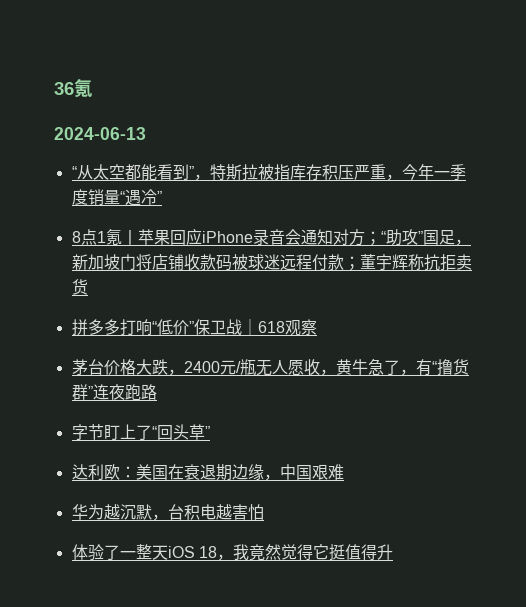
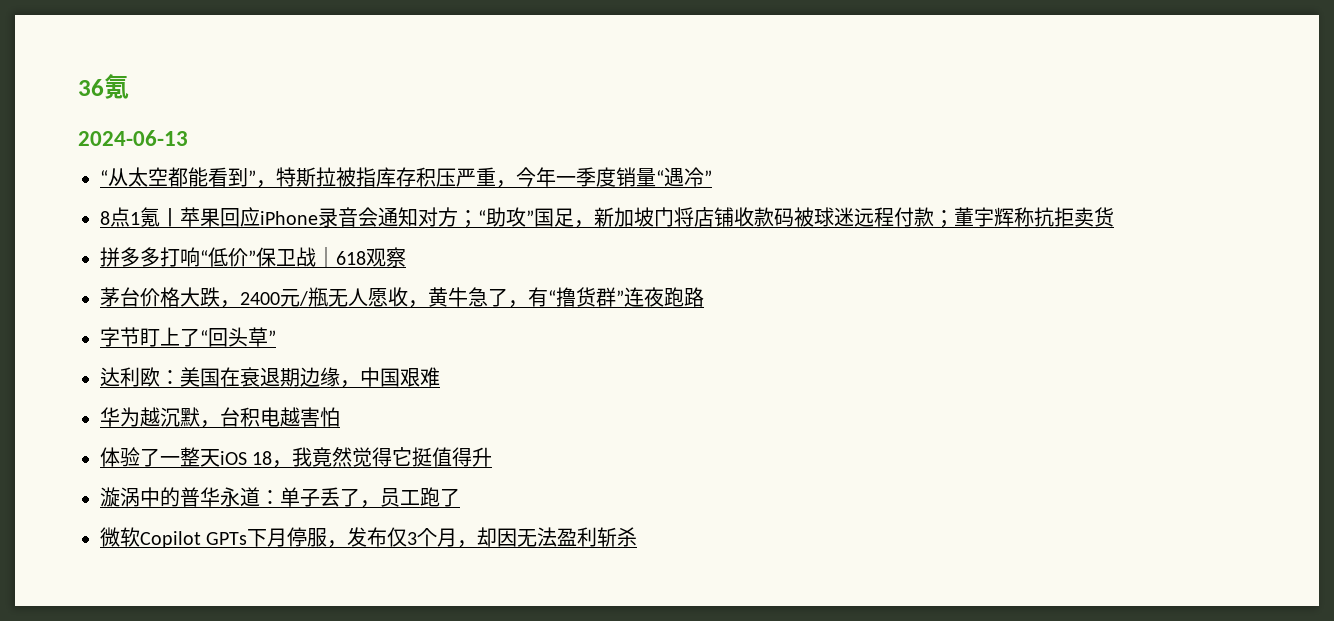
+ 漩涡中的普华永道：单子丢了，员工跑了
+ 微软Copilot GPTs下月停服，发布仅3个月，却因无法盈利斩杀

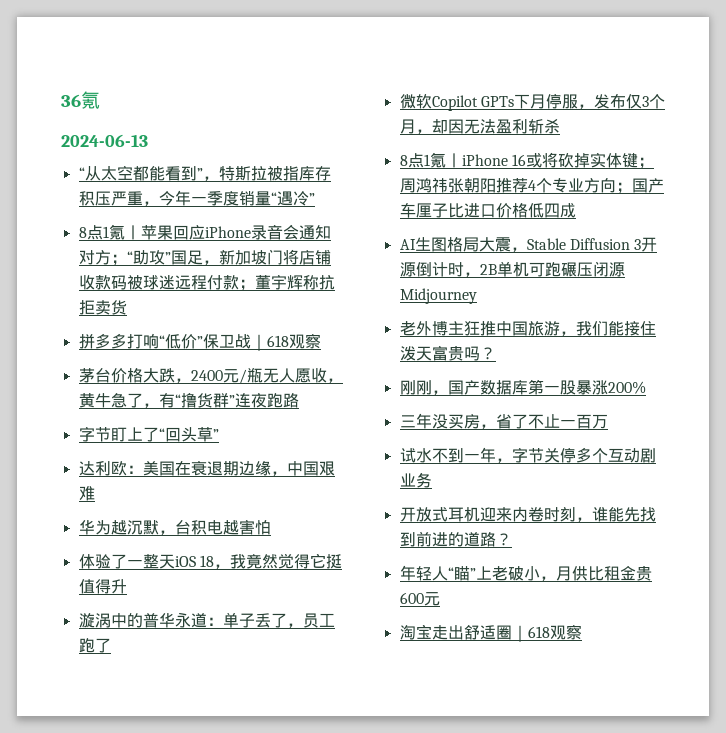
+ 8点1氪丨iPhone 16或将砍掉实体键；周鸿祎张朝阳推荐4个专业方向；国产车厘子比进口价格低四成
+ AI生图格局大震，Stable Diffusion 3开源倒计时，2B单机可跑碾压闭源Midjourney
+ 老外博主狂推中国旅游，我们能接住泼天富贵吗？
+ 刚刚，国产数据库第一股暴涨200%
+ 三年没买房，省了不止一百万
+ 试水不到一年，字节关停多个互动剧业务
+ 开放式耳机迎来内卷时刻，谁能先找到前进的道路？
+ 年轻人“瞄”上老破小，月供比租金贵600元
+ 淘宝走出舒适圈｜618观察

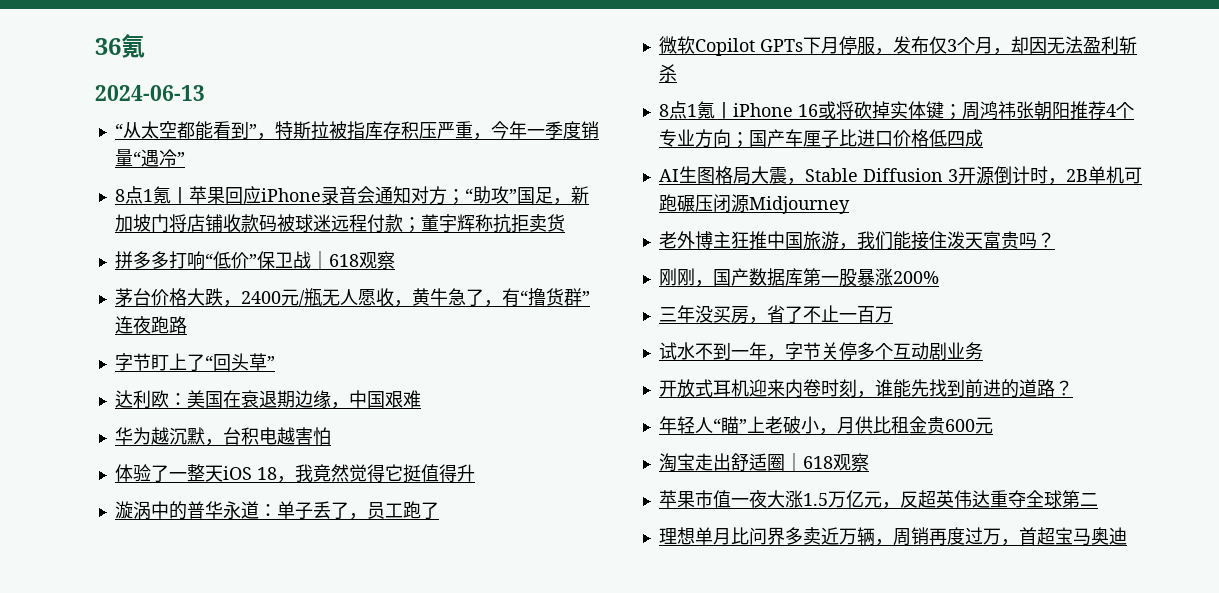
+ 苹果市值一夜大涨1.5万亿元，反超英伟达重夺全球第二
+ 理想单月比问界多卖近万辆，周销再度过万，首超宝马奥迪

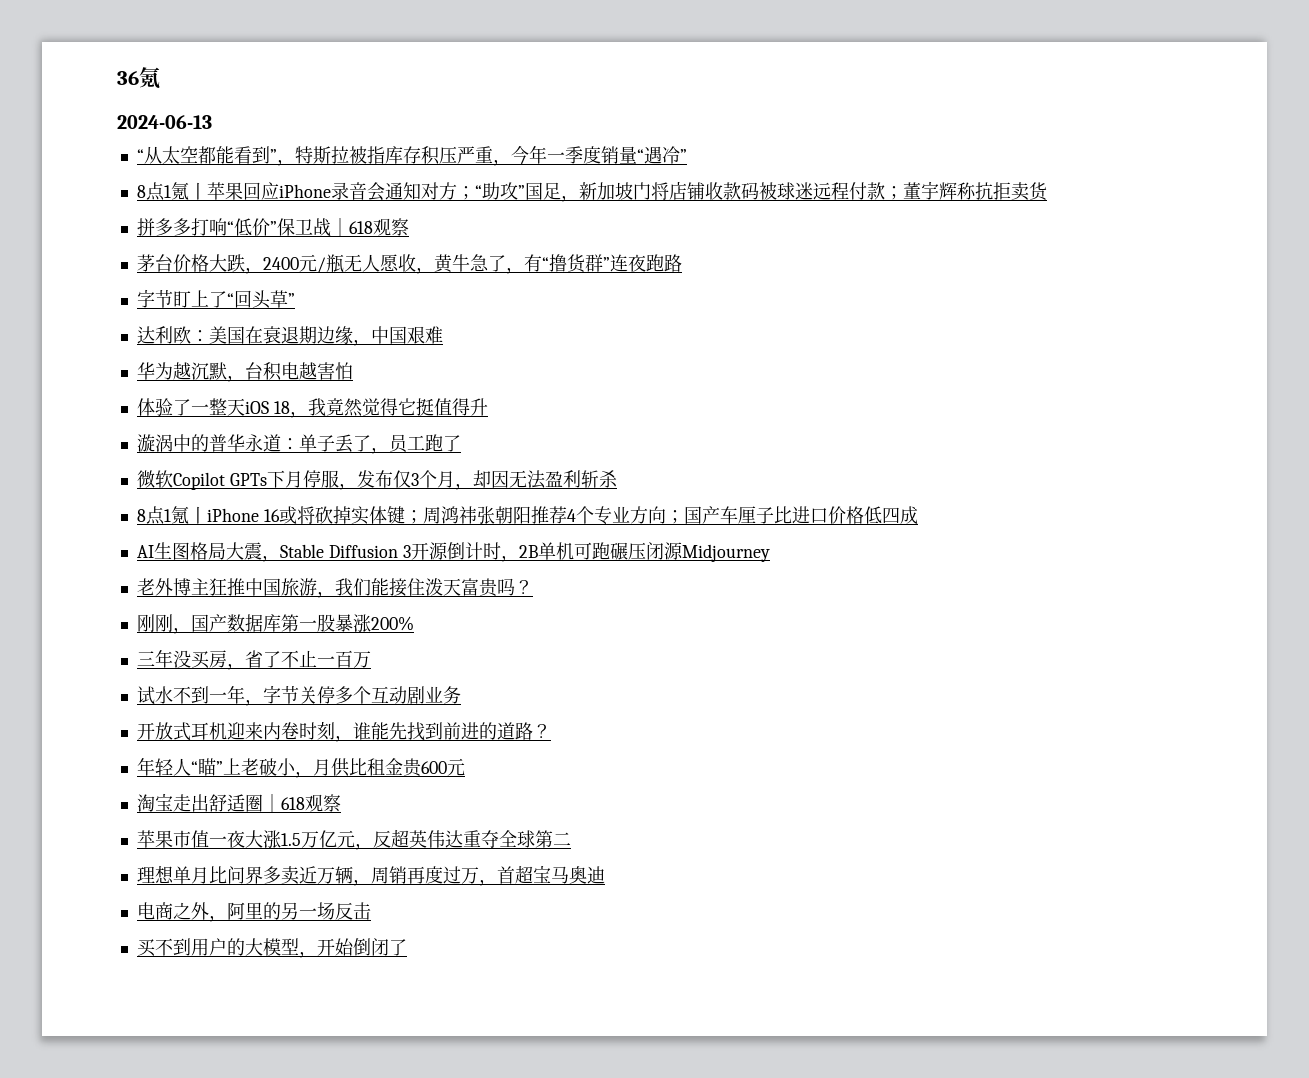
+ 电商之外，阿里的另一场反击
+ 买不到用户的大模型，开始倒闭了

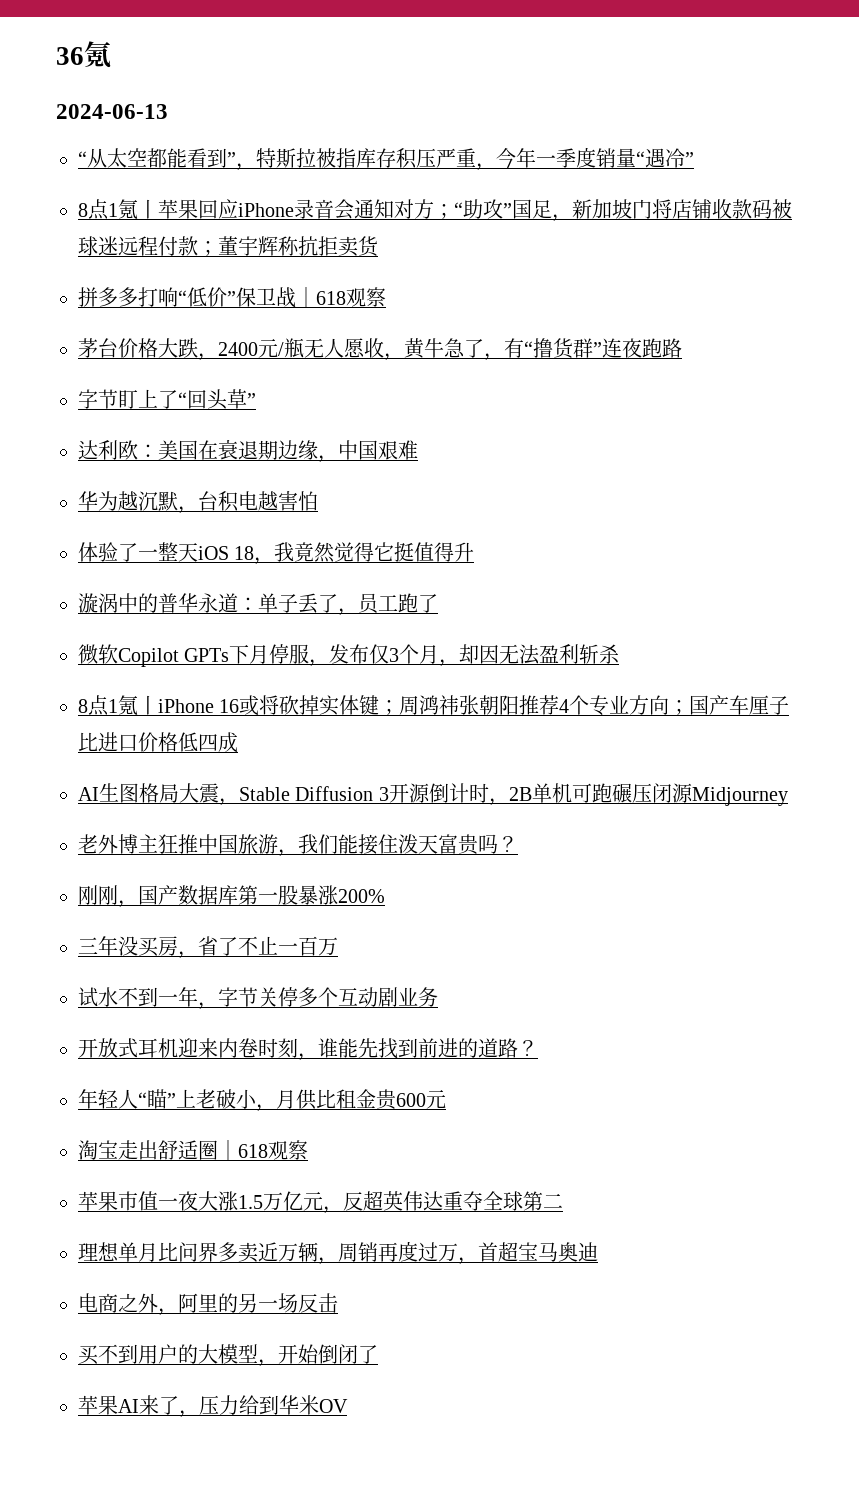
+ 苹果AI来了，压力给到华米OV

